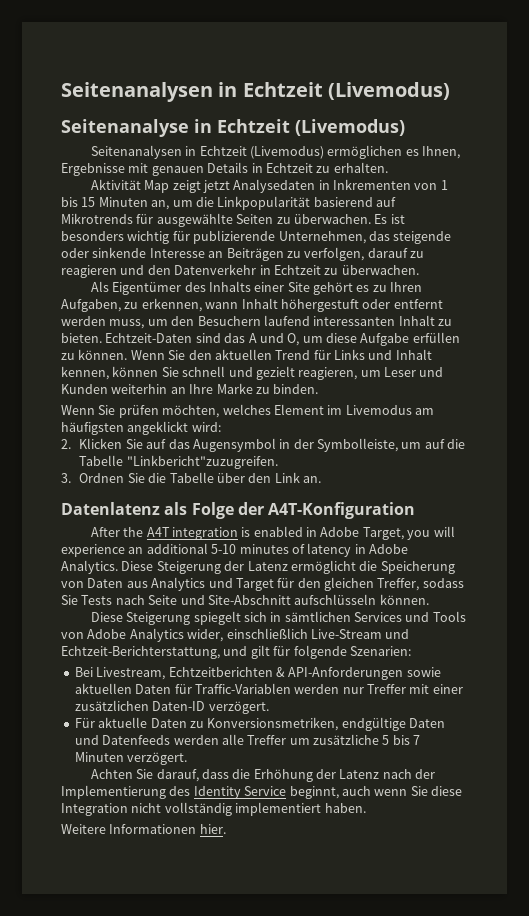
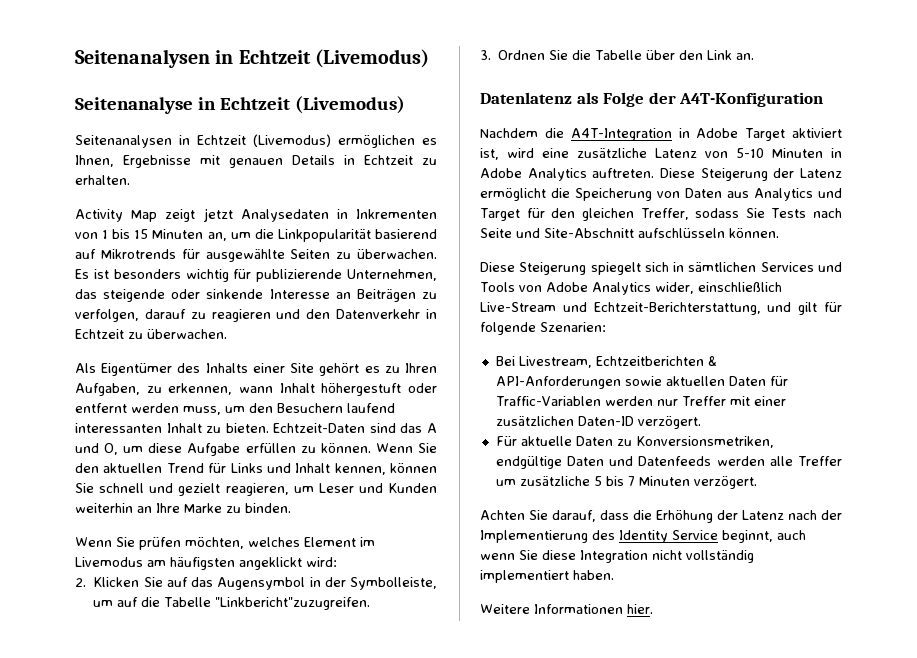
- Aktivität Map zeigt jetzt Analysedaten in Inkrementen von 1 bis 15 Minuten an, um die Linkpopularität basierend auf Mikrotrends für ausgewählte Seiten zu überwachen.
+ Activity Map zeigt jetzt Analysedaten in Inkrementen von 1 bis 15 Minuten an, um die Linkpopularität basierend auf Mikrotrends für ausgewählte Seiten zu überwachen.
- After the A4T integration is enabled in Adobe Target, you will experience an additional 5-10 minutes of latency in Adobe Analytics.
+ Nachdem die A4T-Integration in Adobe Target aktiviert ist, wird eine zusätzliche Latenz von 5-10 Minuten in Adobe Analytics auftreten.

